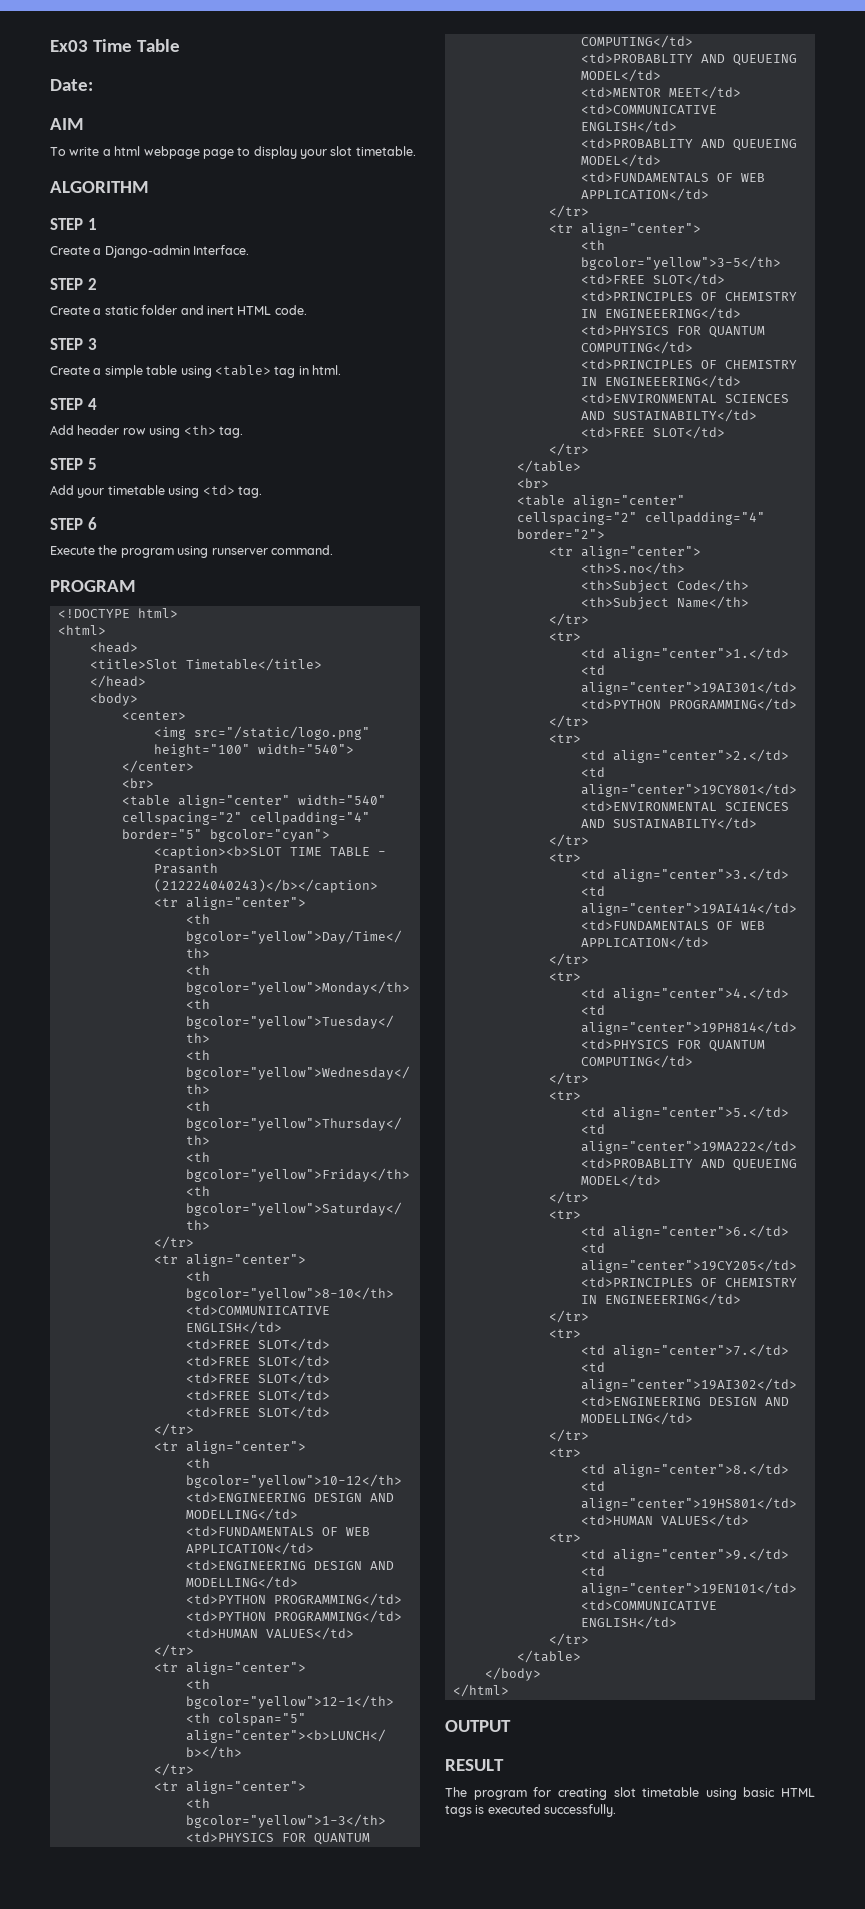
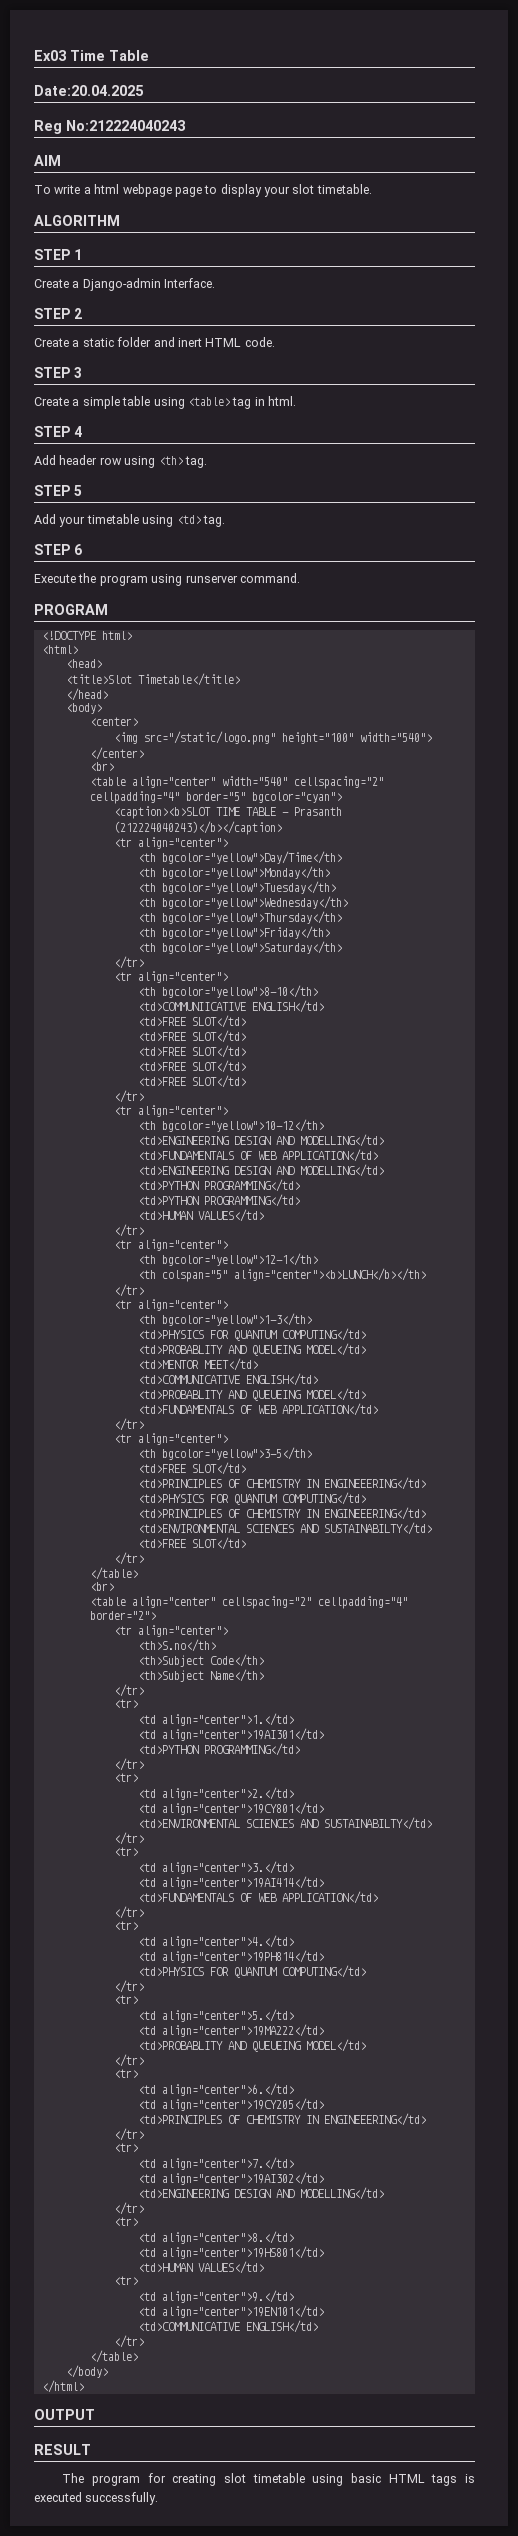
- Date:
+ Date:20.04.2025
+ Reg No:212224040243

